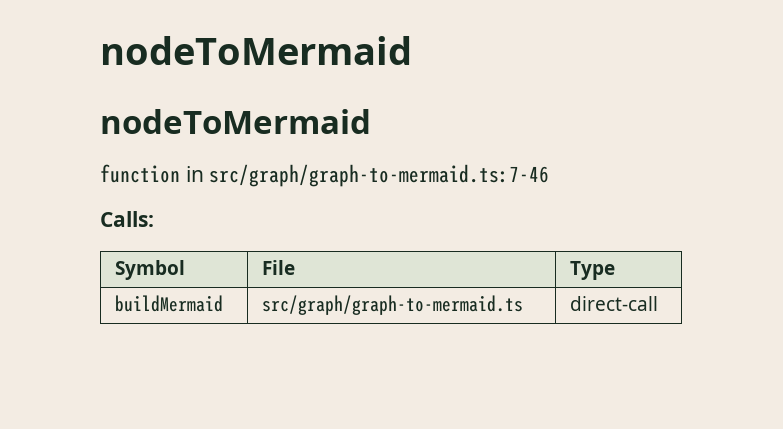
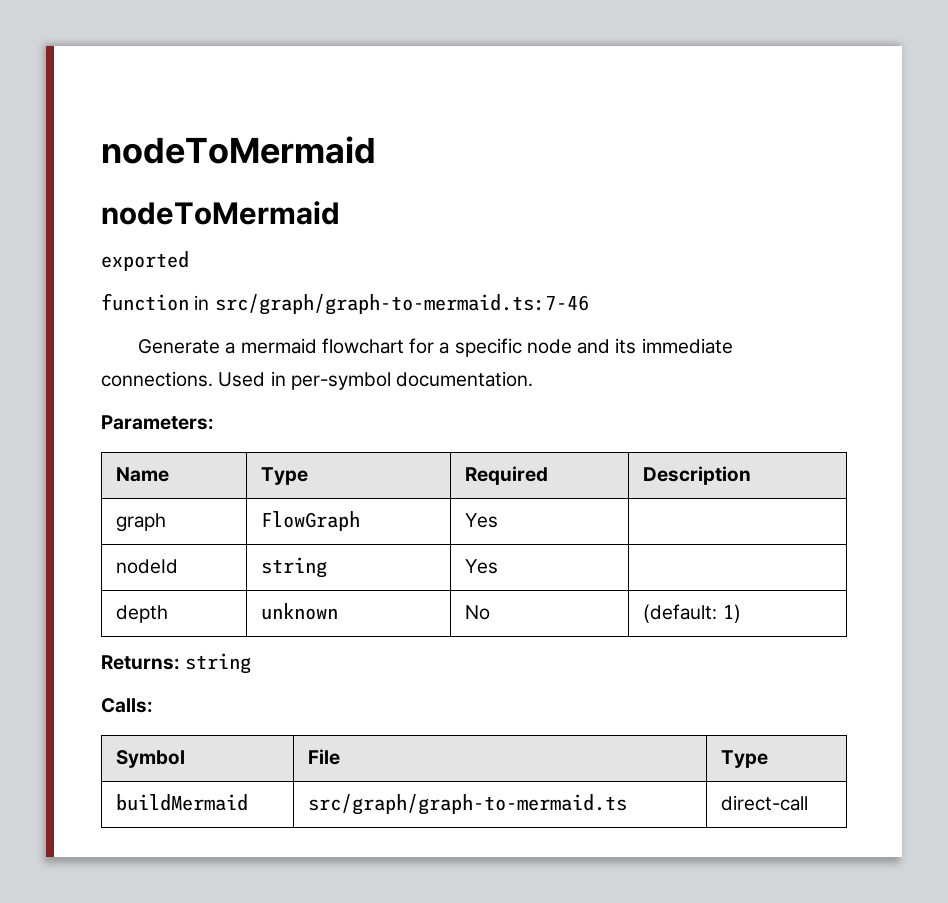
+ exported
+ Generate a mermaid flowchart for a specific node and its immediate connections. Used in per-symbol documentation.
+ Parameters:
+ Name | Type | Required | Description
+ graph | FlowGraph | Yes |
+ nodeId | string | Yes |
+ depth | unknown | No | (default: 1)
+ Returns: string

